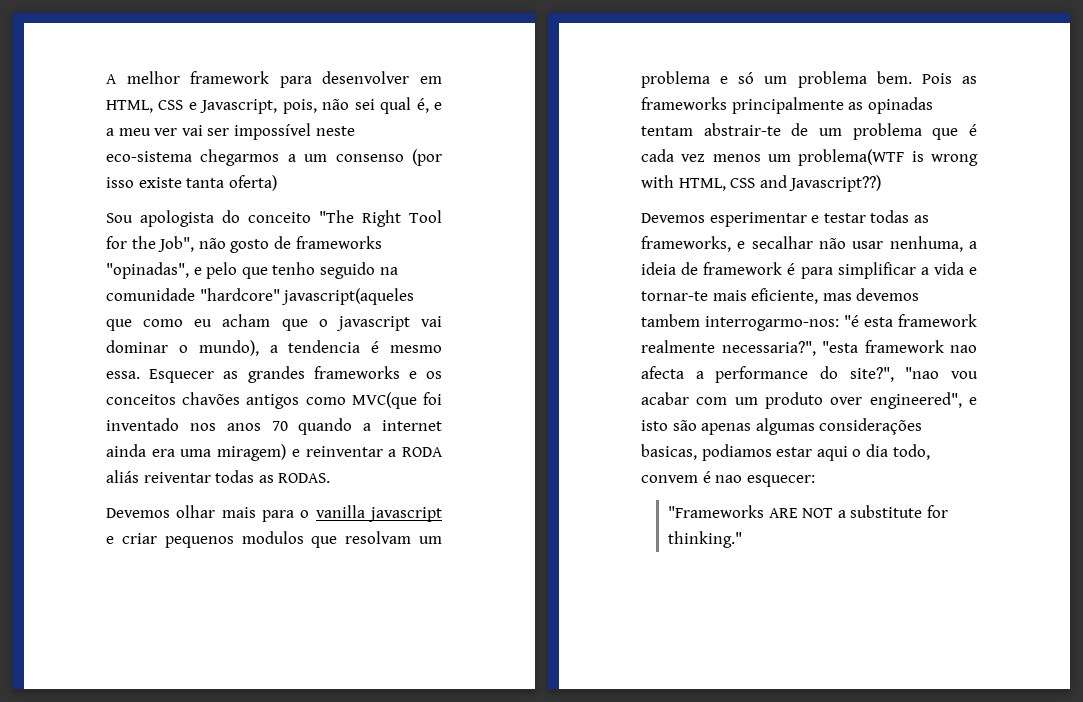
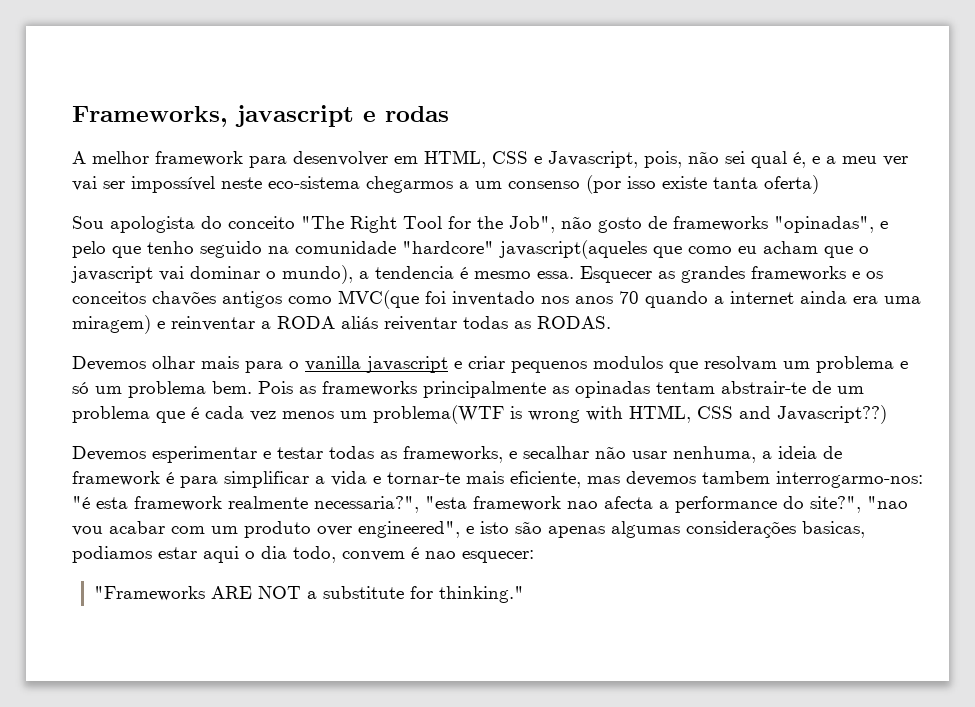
+ Frameworks, javascript e rodas

